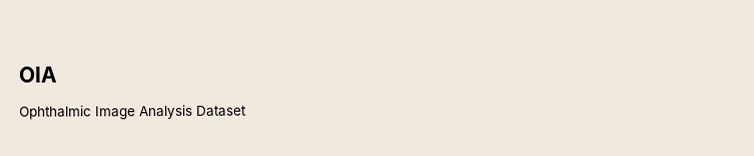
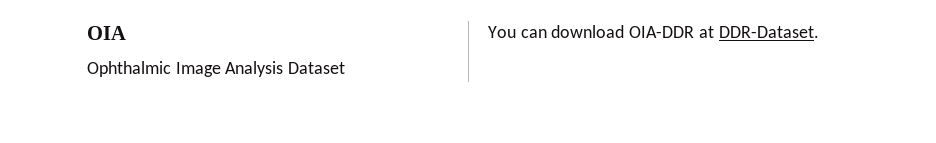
+ You can download OIA-DDR at DDR-Dataset.

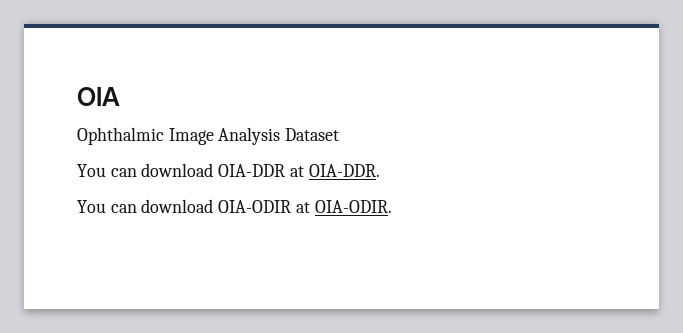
- You can download OIA-DDR at DDR-Dataset.
+ You can download OIA-DDR at OIA-DDR.
+ You can download OIA-ODIR at OIA-ODIR.

